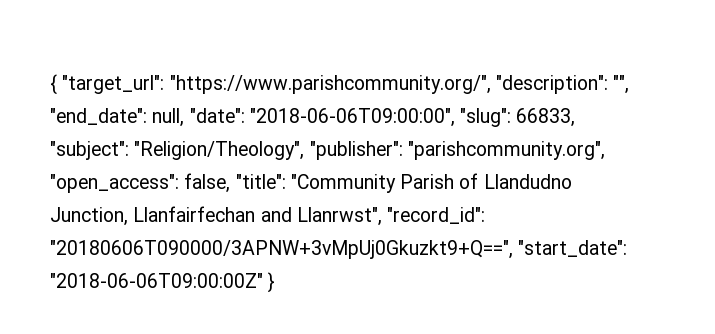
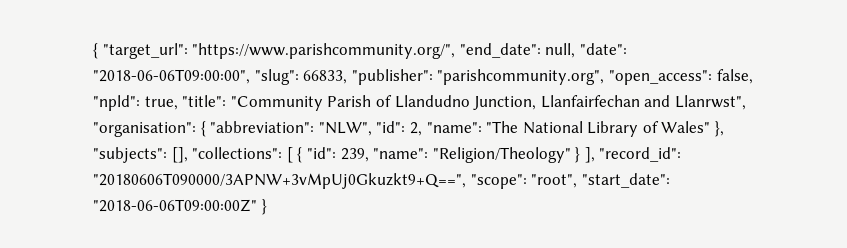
- { "target_url": "https://www.parishcommunity.org/", "description": "", "end_date": null, "date": "2018-06-06T09:00:00", "slug": 66833, "subject": "Religion/Theology", "publisher": "parishcommunity.org", "open_access": false, "title": "Community Parish of Llandudno Junction, Llanfairfechan and Llanrwst", "record_id": "20180606T090000/3APNW+3vMpUj0Gkuzkt9+Q==", "start_date": "2018-06-06T09:00:00Z" }
+ { "target_url": "https://www.parishcommunity.org/", "end_date": null, "date": "2018-06-06T09:00:00", "slug": 66833, "publisher": "parishcommunity.org", "open_access": false, "npld": true, "title": "Community Parish of Llandudno Junction, Llanfairfechan and Llanrwst", "organisation": { "abbreviation": "NLW", "id": 2, "name": "The National Library of Wales" }, "subjects": [], "collections": [ { "id": 239, "name": "Religion/Theology" } ], "record_id": "20180606T090000/3APNW+3vMpUj0Gkuzkt9+Q==", "scope": "root", "start_date": "2018-06-06T09:00:00Z" }

